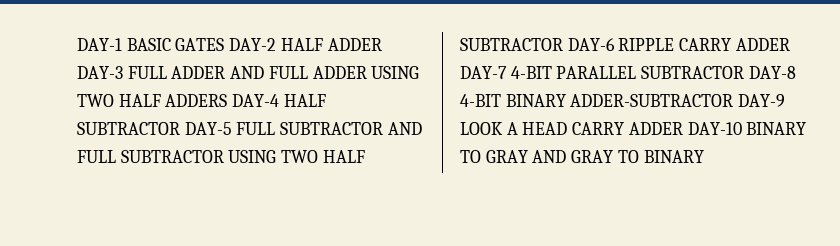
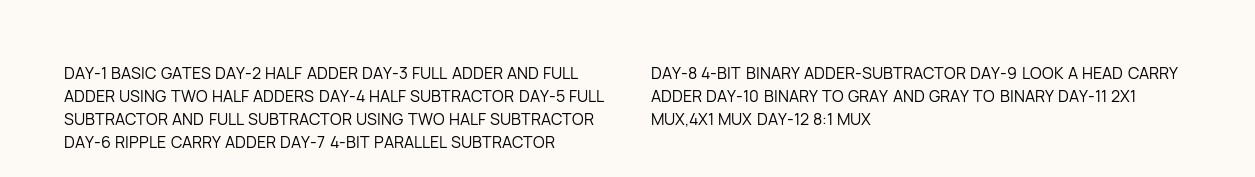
- DAY-1 BASIC GATES DAY-2 HALF ADDER DAY-3 FULL ADDER AND FULL ADDER USING TWO HALF ADDERS DAY-4 HALF SUBTRACTOR DAY-5 FULL SUBTRACTOR AND FULL SUBTRACTOR USING TWO HALF SUBTRACTOR DAY-6 RIPPLE CARRY ADDER DAY-7 4-BIT PARALLEL SUBTRACTOR DAY-8 4-BIT BINARY ADDER-SUBTRACTOR DAY-9 LOOK A HEAD CARRY ADDER DAY-10 BINARY TO GRAY AND GRAY TO BINARY
+ DAY-1 BASIC GATES DAY-2 HALF ADDER DAY-3 FULL ADDER AND FULL ADDER USING TWO HALF ADDERS DAY-4 HALF SUBTRACTOR DAY-5 FULL SUBTRACTOR AND FULL SUBTRACTOR USING TWO HALF SUBTRACTOR DAY-6 RIPPLE CARRY ADDER DAY-7 4-BIT PARALLEL SUBTRACTOR DAY-8 4-BIT BINARY ADDER-SUBTRACTOR DAY-9 LOOK A HEAD CARRY ADDER DAY-10 BINARY TO GRAY AND GRAY TO BINARY DAY-11 2X1 MUX,4X1 MUX DAY-12 8:1 MUX

